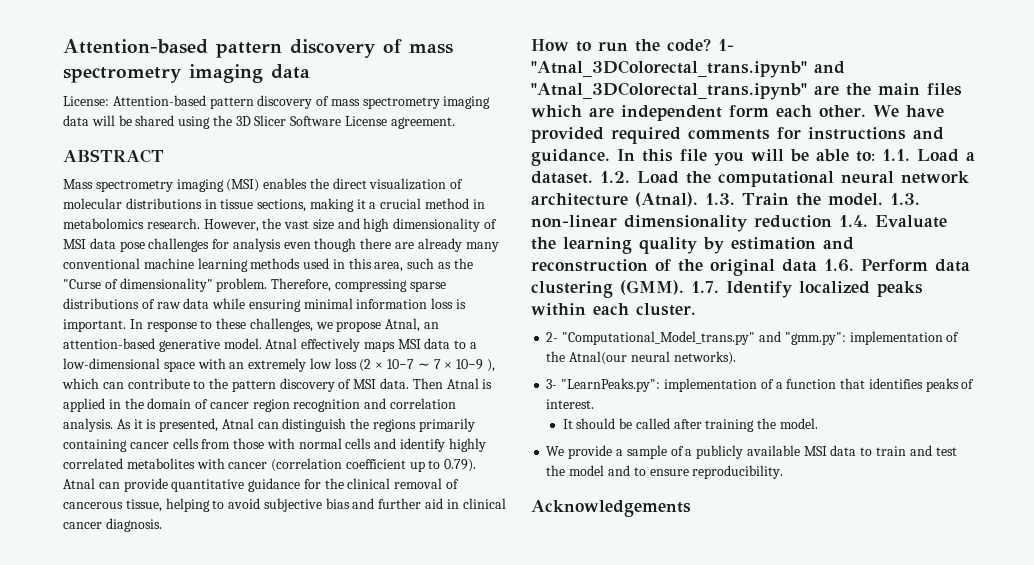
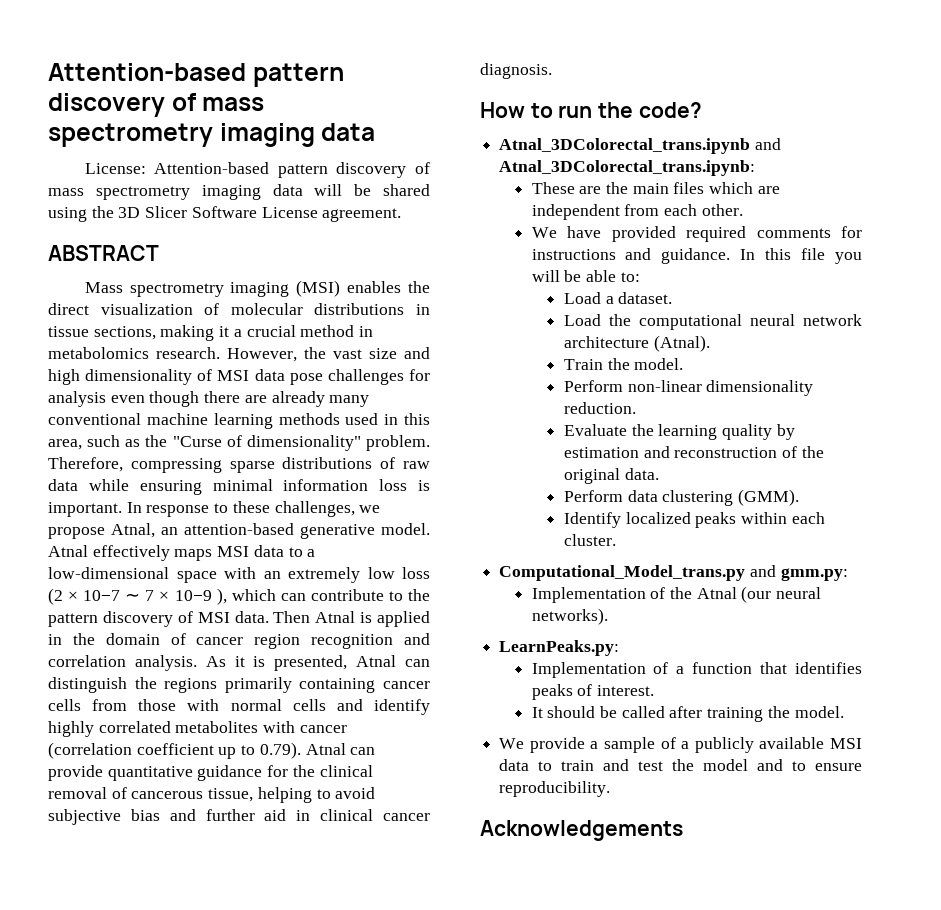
- How to run the code? 1- "Atnal_3DColorectal_trans.ipynb" and "Atnal_3DColorectal_trans.ipynb" are the main files which are independent form each other. We have provided required comments for instructions and guidance.
+ How to run the code?
+ Atnal_3DColorectal_trans.ipynb and Atnal_3DColorectal_trans.ipynb:
+ These are the main files which are independent from each other.
+ We have provided required comments for instructions and guidance.
- In this file you will be able to: 1.1. Load a dataset. 1.2. Load the computational neural network architecture (Atnal). 1.3. Train the model. 1.3. non-linear dimensionality reduction 1.4. Evaluate the learning quality by estimation and reconstruction of the original data 1.6. Perform data clustering (GMM). 1.7. Identify localized peaks within each cluster.
+ In this file you will be able to:
+ Load a dataset.
+ Load the computational neural network architecture (Atnal).
+ Train the model.
+ Perform non-linear dimensionality reduction.
+ Evaluate the learning quality by estimation and reconstruction of the original data.
+ Perform data clustering (GMM).
+ Identify localized peaks within each cluster.
- 2- "Computational_Model_trans.py" and "gmm.py": implementation of the Atnal(our neural networks).
+ Computational_Model_trans.py and gmm.py:
+ Implementation of the Atnal (our neural networks).
- 3- "LearnPeaks.py": implementation of a function that identifies peaks of interest.
+ LearnPeaks.py:
+ Implementation of a function that identifies peaks of interest.

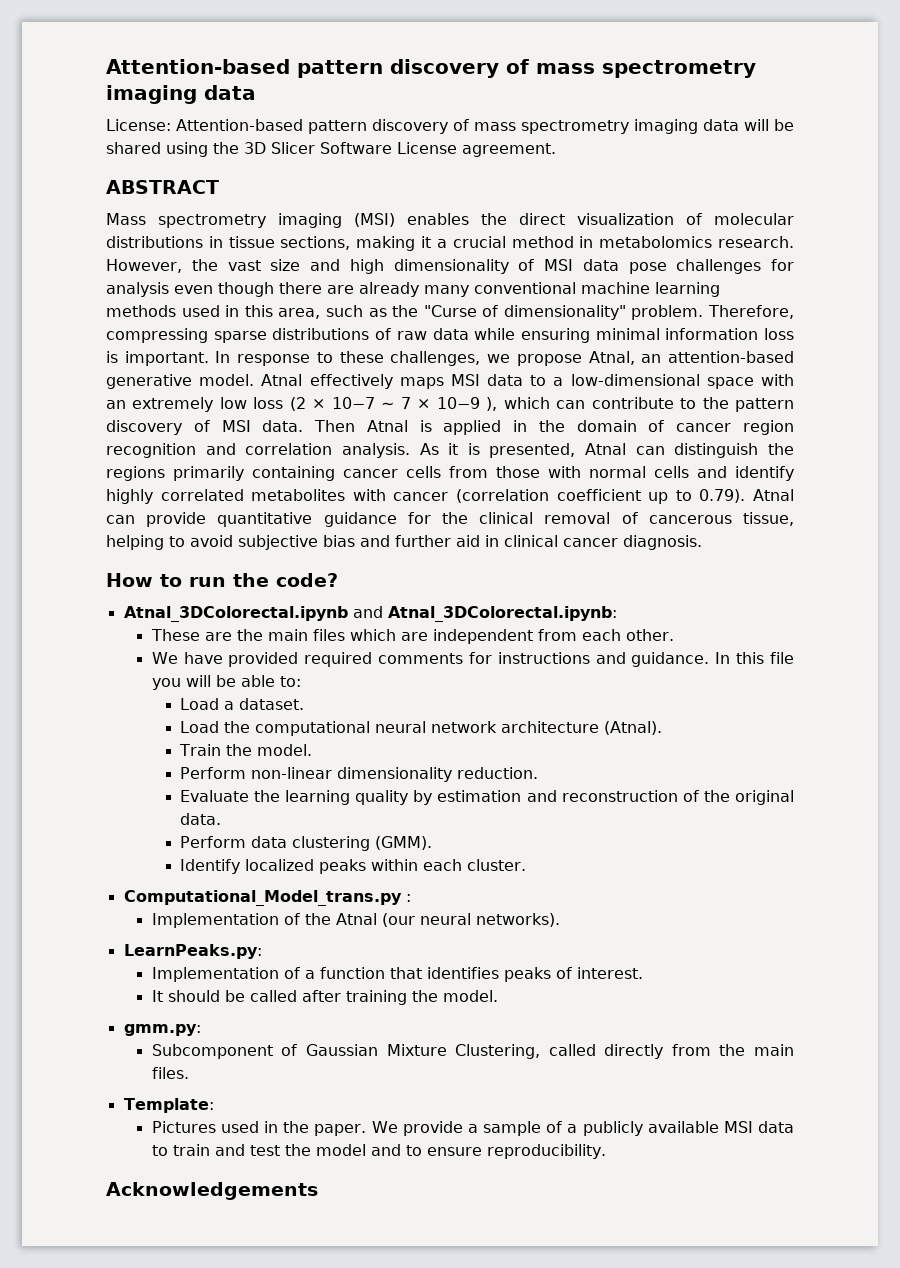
- Atnal_3DColorectal_trans.ipynb and Atnal_3DColorectal_trans.ipynb:
+ Atnal_3DColorectal.ipynb and Atnal_3DColorectal.ipynb:
- Computational_Model_trans.py and gmm.py:
+ Computational_Model_trans.py :
+ gmm.py:
+ Subcomponent of Gaussian Mixture Clustering, called directly from the main files.
+ Template:
+ Pictures used in the paper.

